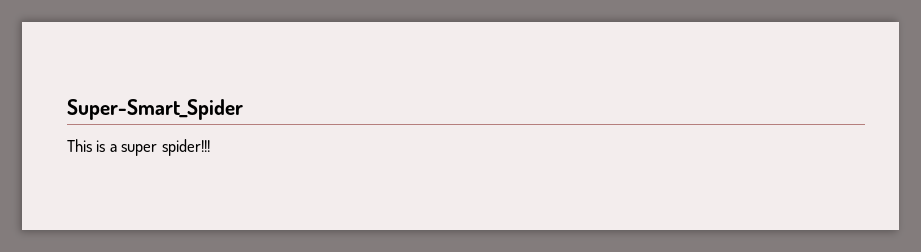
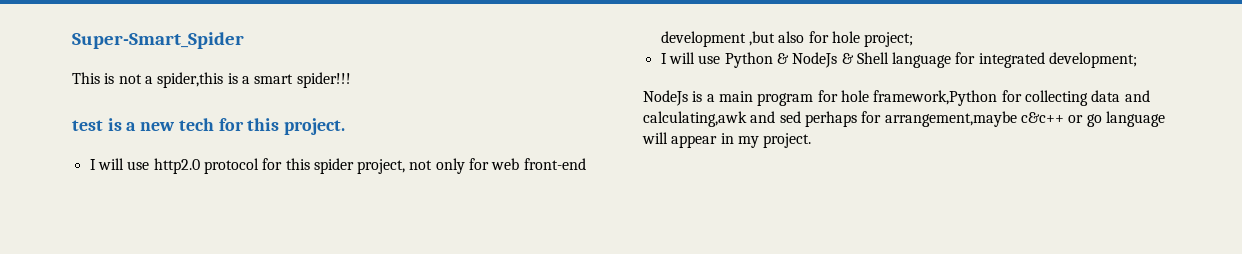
- This is a super spider!!!
+ This is not a spider,this is a smart spider!!!
+ test is a new tech for this project.
+ I will use http2.0 protocol for this spider project, not only for web front-end development ,but also for hole project;
+ I will use Python & NodeJs & Shell language for integrated development;
+ NodeJs is a main program for hole framework,Python for collecting data and calculating,awk and sed perhaps for arrangement,maybe c&c++ or go language will appear in my project.

